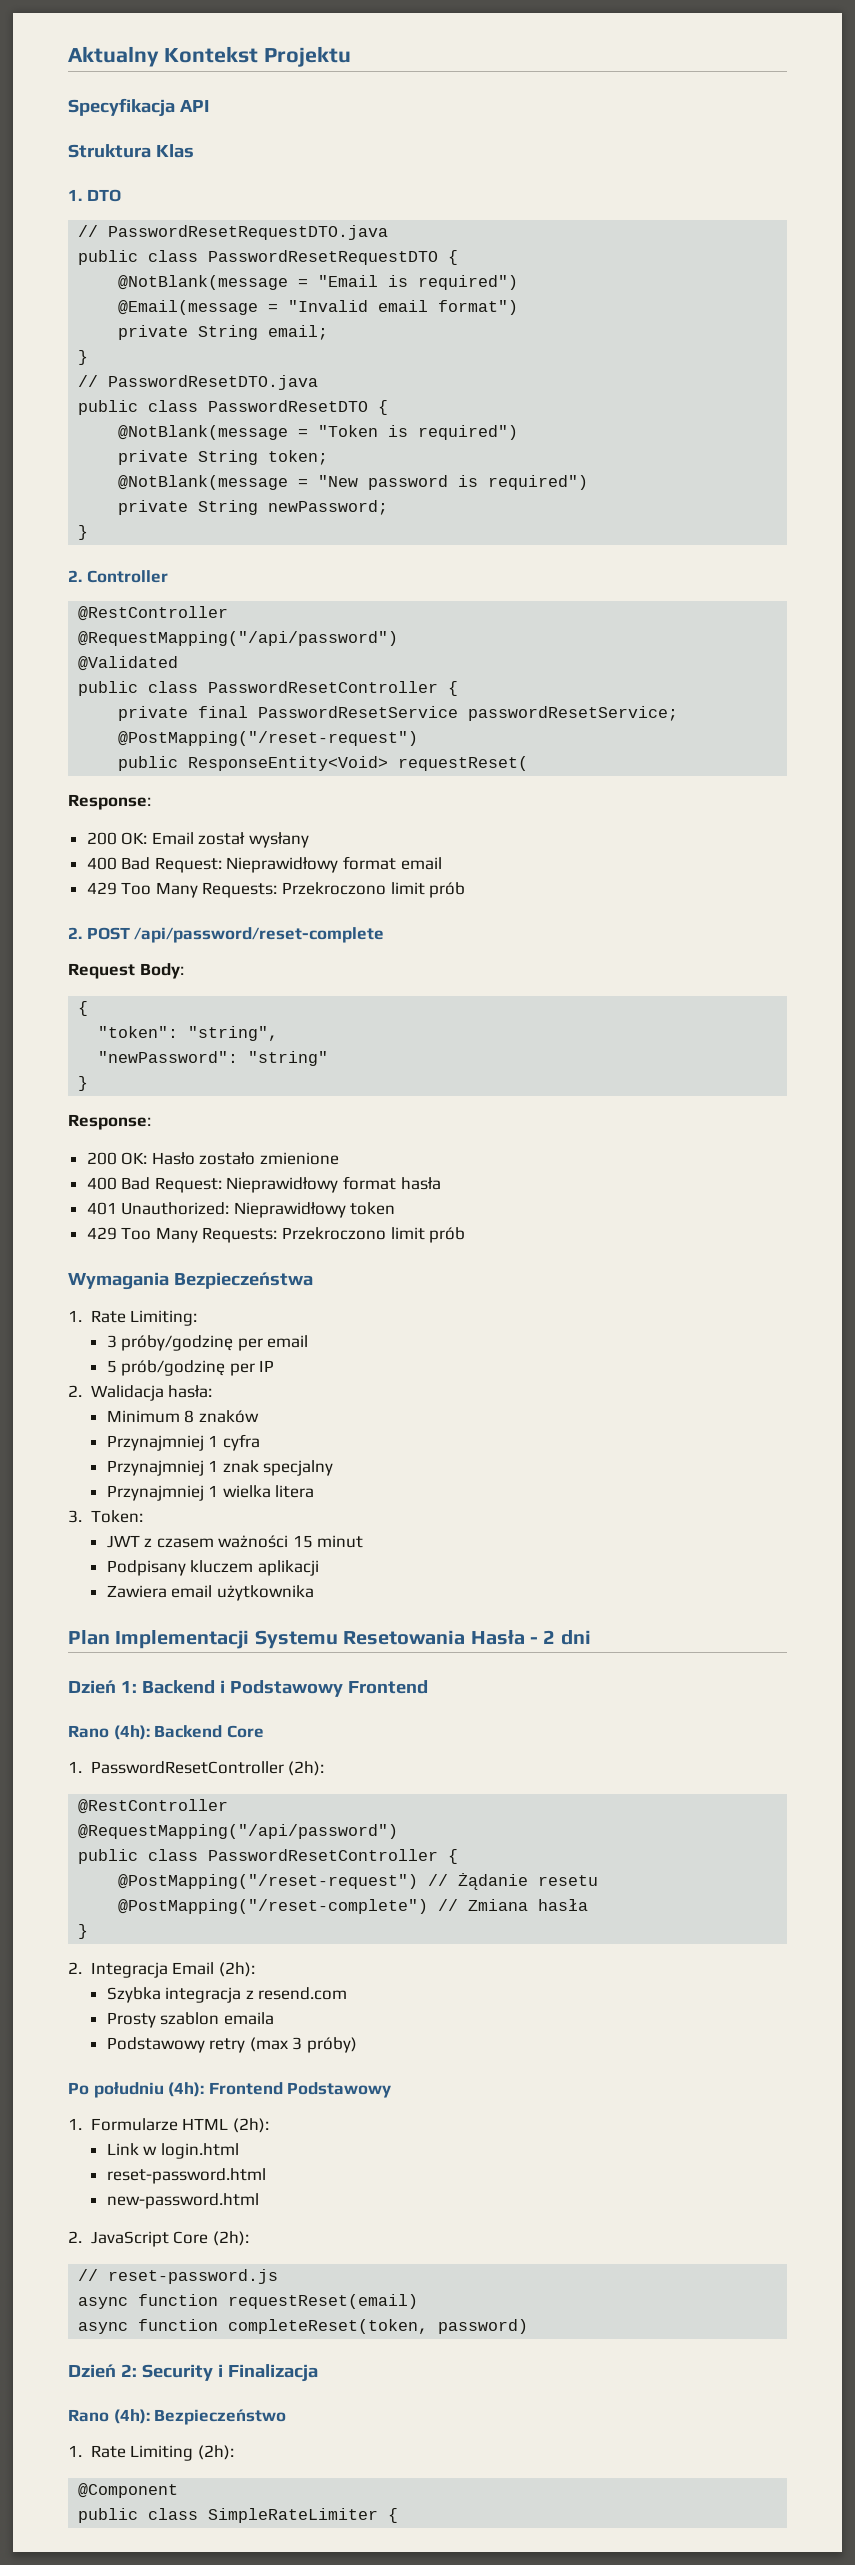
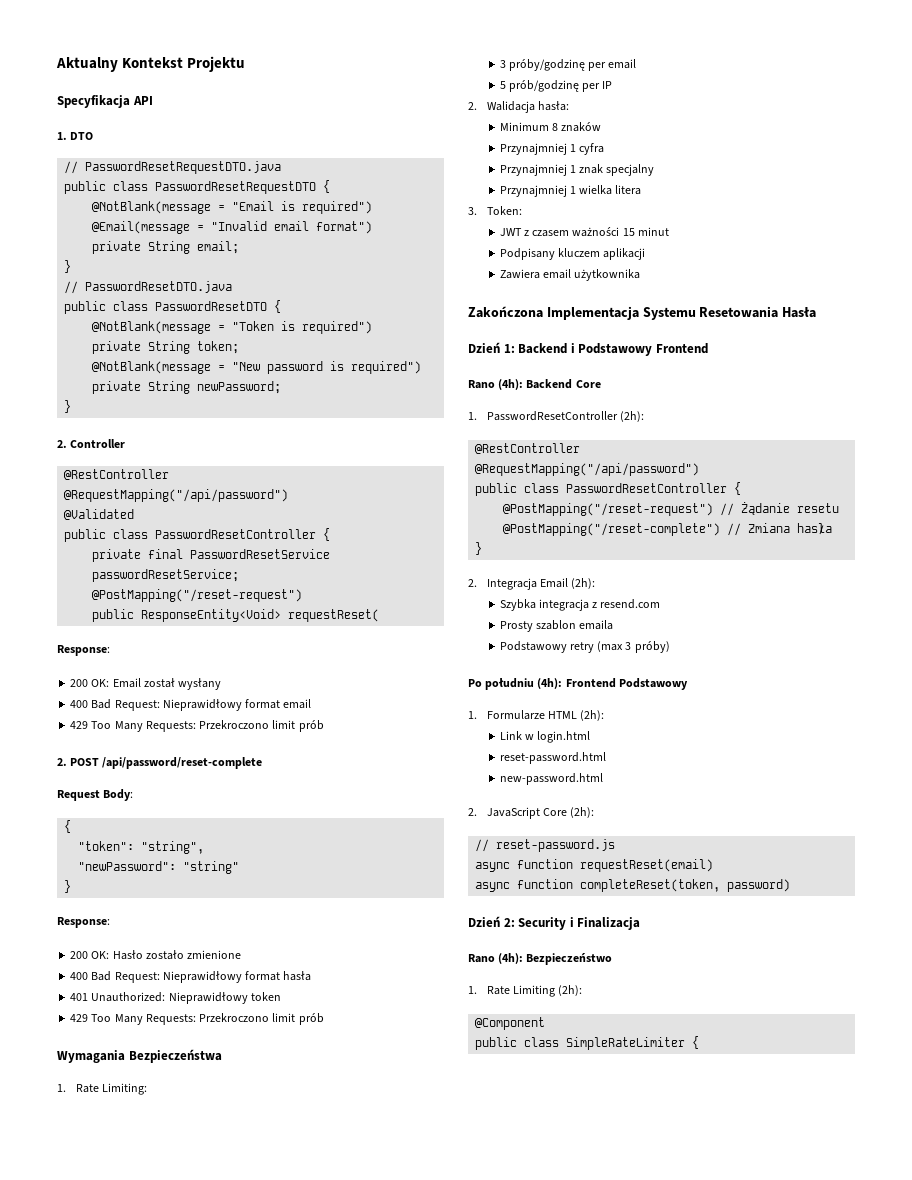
- Struktura Klas
- Plan Implementacji Systemu Resetowania Hasła - 2 dni
+ Zakończona Implementacja Systemu Resetowania Hasła

